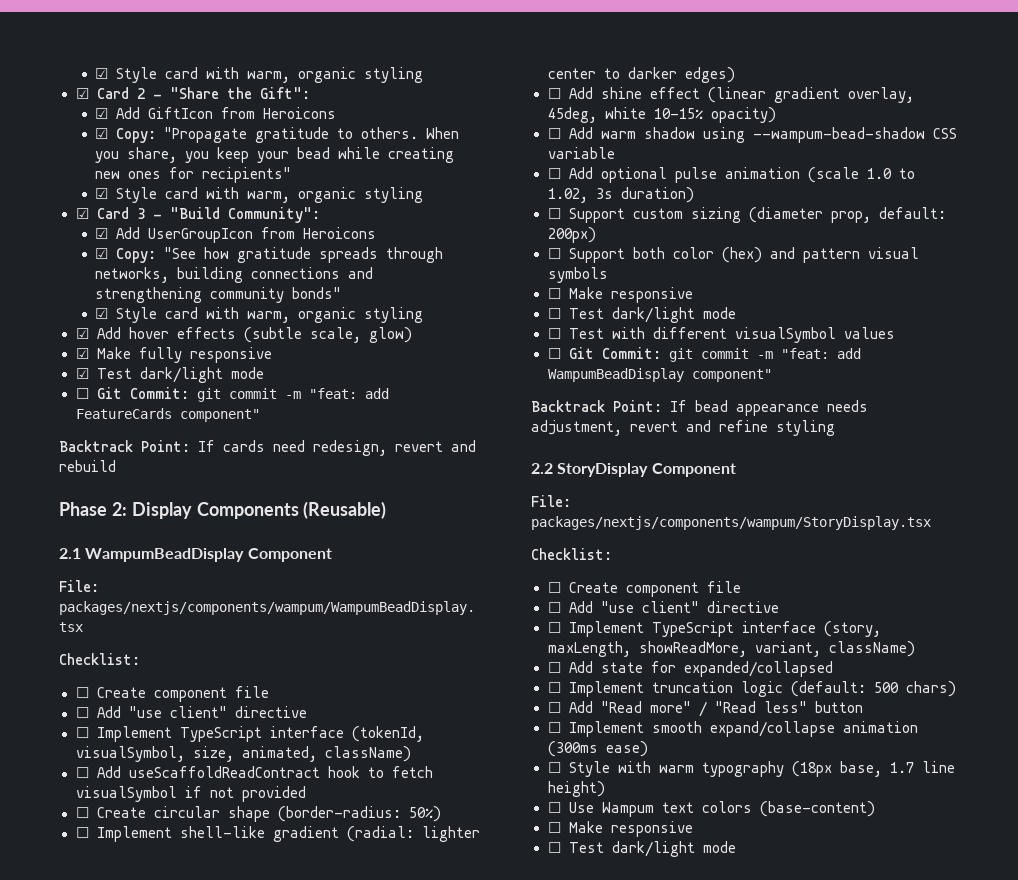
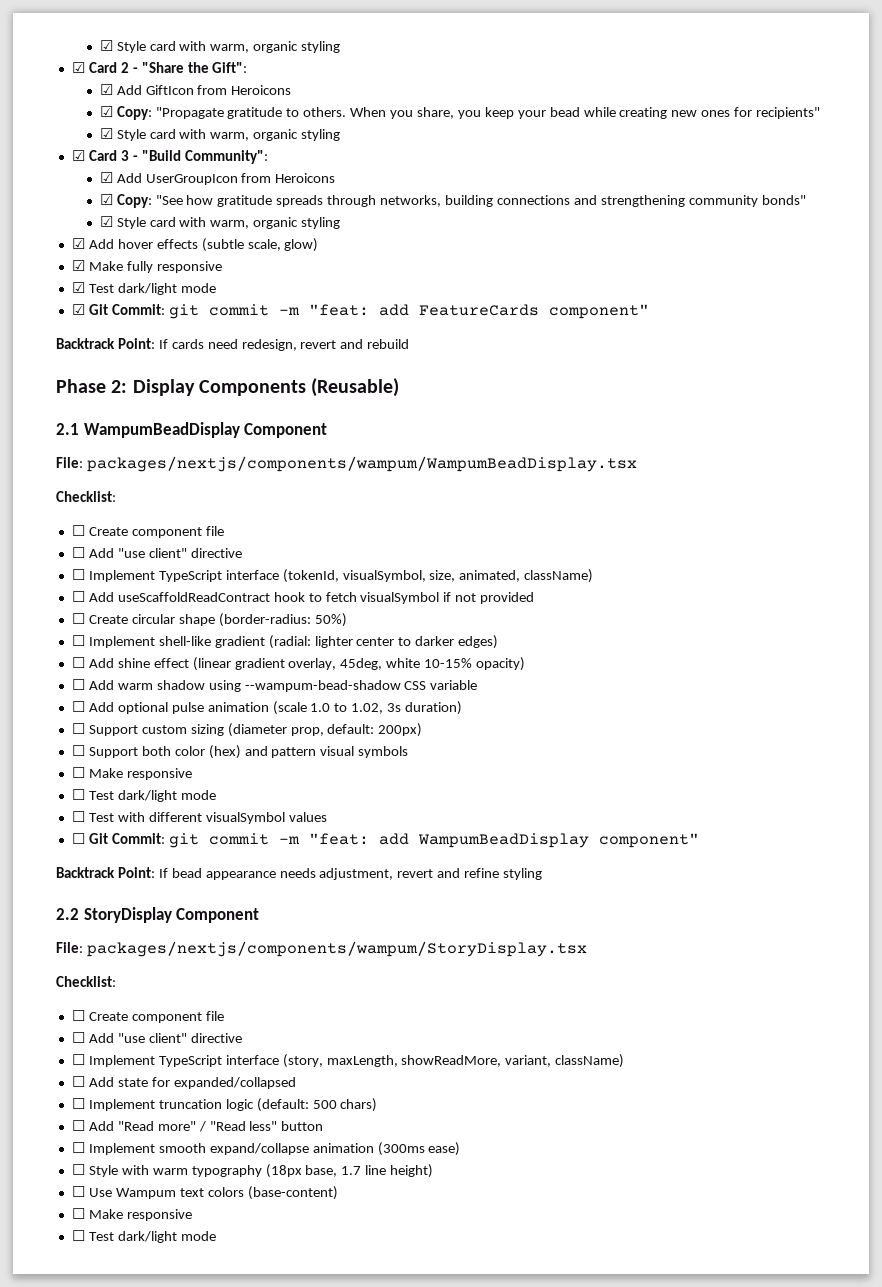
- ☐ Git Commit: git commit -m "feat: add FeatureCards component"
+ ☑ Git Commit: git commit -m "feat: add FeatureCards component"

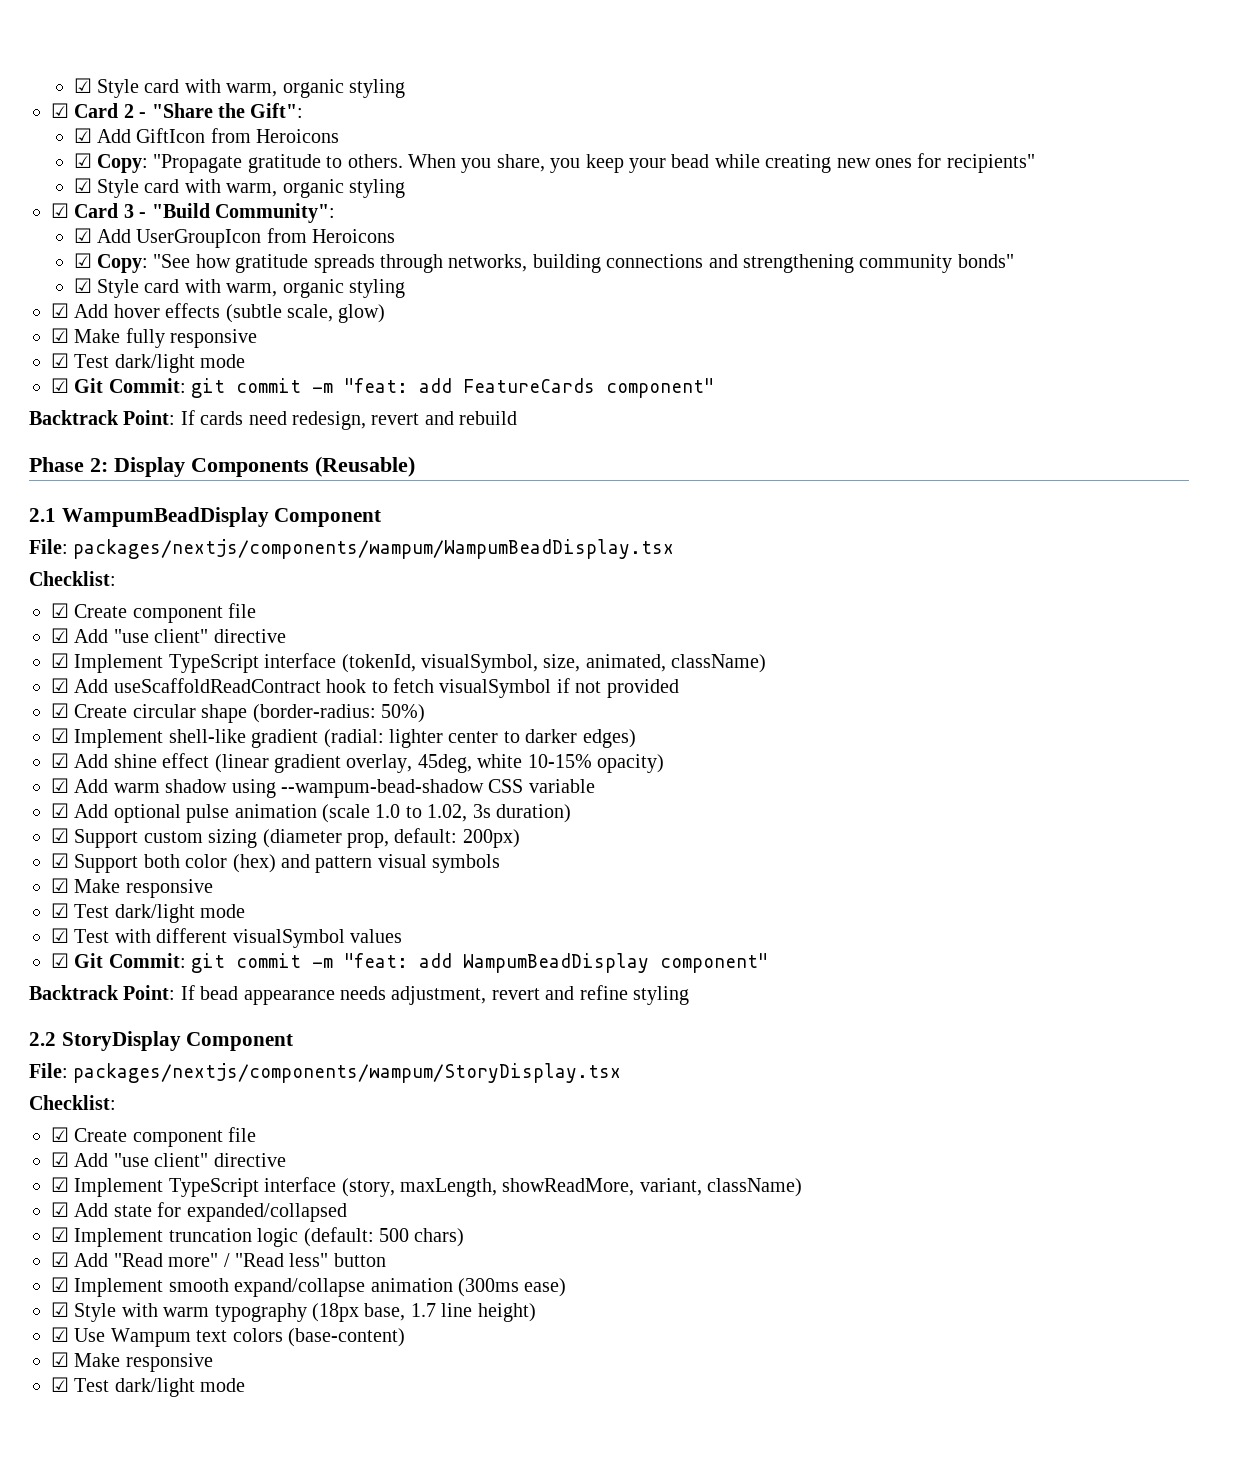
  File: packages/nextjs/components/wampum/WampumBeadDisplay.tsx
  Checklist:
- ☐ Create component file
- ☐ Add "use client" directive
- ☐ Implement TypeScript interface (tokenId, visualSymbol, size, animated, className)
+ ☑ Create component file
+ ☑ Add "use client" directive
+ ☑ Implement TypeScript interface (tokenId, visualSymbol, size, animated, className)
- ☐ Add useScaffoldReadContract hook to fetch visualSymbol if not provided
+ ☑ Add useScaffoldReadContract hook to fetch visualSymbol if not provided
- ☐ Create circular shape (border-radius: 50%)
+ ☑ Create circular shape (border-radius: 50%)
- ☐ Implement shell-like gradient (radial: lighter center to darker edges)
+ ☑ Implement shell-like gradient (radial: lighter center to darker edges)
- ☐ Add shine effect (linear gradient overlay, 45deg, white 10-15% opacity)
+ ☑ Add shine effect (linear gradient overlay, 45deg, white 10-15% opacity)
- ☐ Add warm shadow using --wampum-bead-shadow CSS variable
+ ☑ Add warm shadow using --wampum-bead-shadow CSS variable
- ☐ Add optional pulse animation (scale 1.0 to 1.02, 3s duration)
+ ☑ Add optional pulse animation (scale 1.0 to 1.02, 3s duration)
- ☐ Support custom sizing (diameter prop, default: 200px)
+ ☑ Support custom sizing (diameter prop, default: 200px)
- ☐ Support both color (hex) and pattern visual symbols
- ☐ Make responsive
- ☐ Test dark/light mode
- ☐ Test with different visualSymbol values
+ ☑ Support both color (hex) and pattern visual symbols
+ ☑ Make responsive
+ ☑ Test dark/light mode
+ ☑ Test with different visualSymbol values
- ☐ Git Commit: git commit -m "feat: add WampumBeadDisplay component"
+ ☑ Git Commit: git commit -m "feat: add WampumBeadDisplay component"
  File: packages/nextjs/components/wampum/StoryDisplay.tsx
  Checklist:
- ☐ Create component file
- ☐ Add "use client" directive
- ☐ Implement TypeScript interface (story, maxLength, showReadMore, variant, className)
+ ☑ Create component file
+ ☑ Add "use client" directive
+ ☑ Implement TypeScript interface (story, maxLength, showReadMore, variant, className)
- ☐ Add state for expanded/collapsed
+ ☑ Add state for expanded/collapsed
- ☐ Implement truncation logic (default: 500 chars)
+ ☑ Implement truncation logic (default: 500 chars)
- ☐ Add "Read more" / "Read less" button
+ ☑ Add "Read more" / "Read less" button
- ☐ Implement smooth expand/collapse animation (300ms ease)
+ ☑ Implement smooth expand/collapse animation (300ms ease)
- ☐ Style with warm typography (18px base, 1.7 line height)
+ ☑ Style with warm typography (18px base, 1.7 line height)
- ☐ Use Wampum text colors (base-content)
- ☐ Make responsive
- ☐ Test dark/light mode
+ ☑ Use Wampum text colors (base-content)
+ ☑ Make responsive
+ ☑ Test dark/light mode

